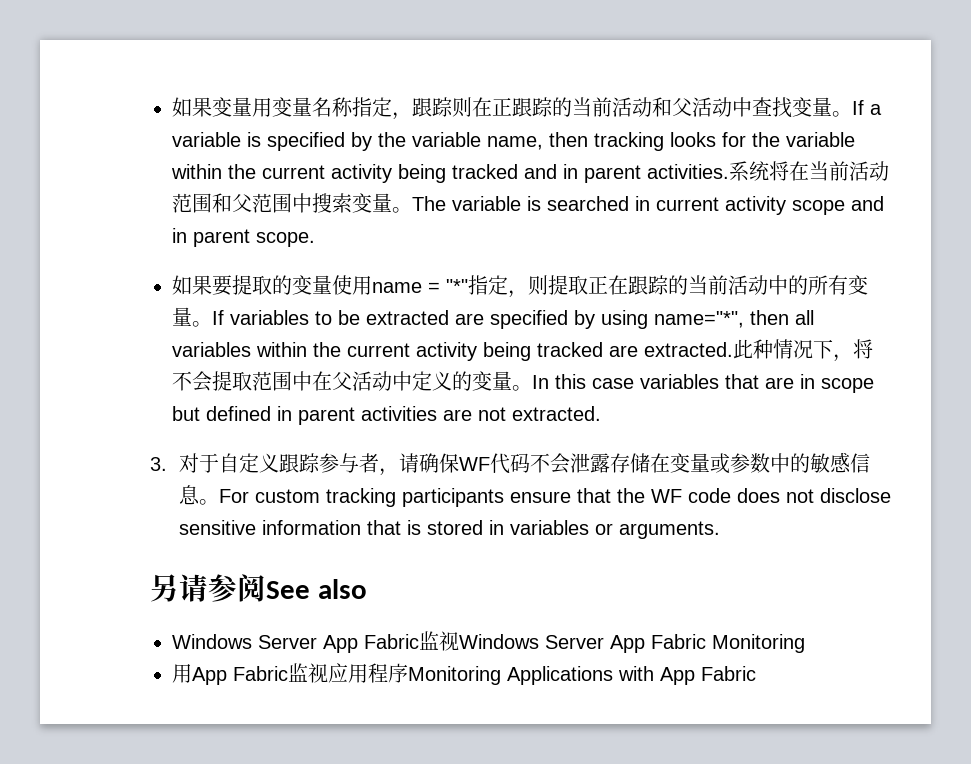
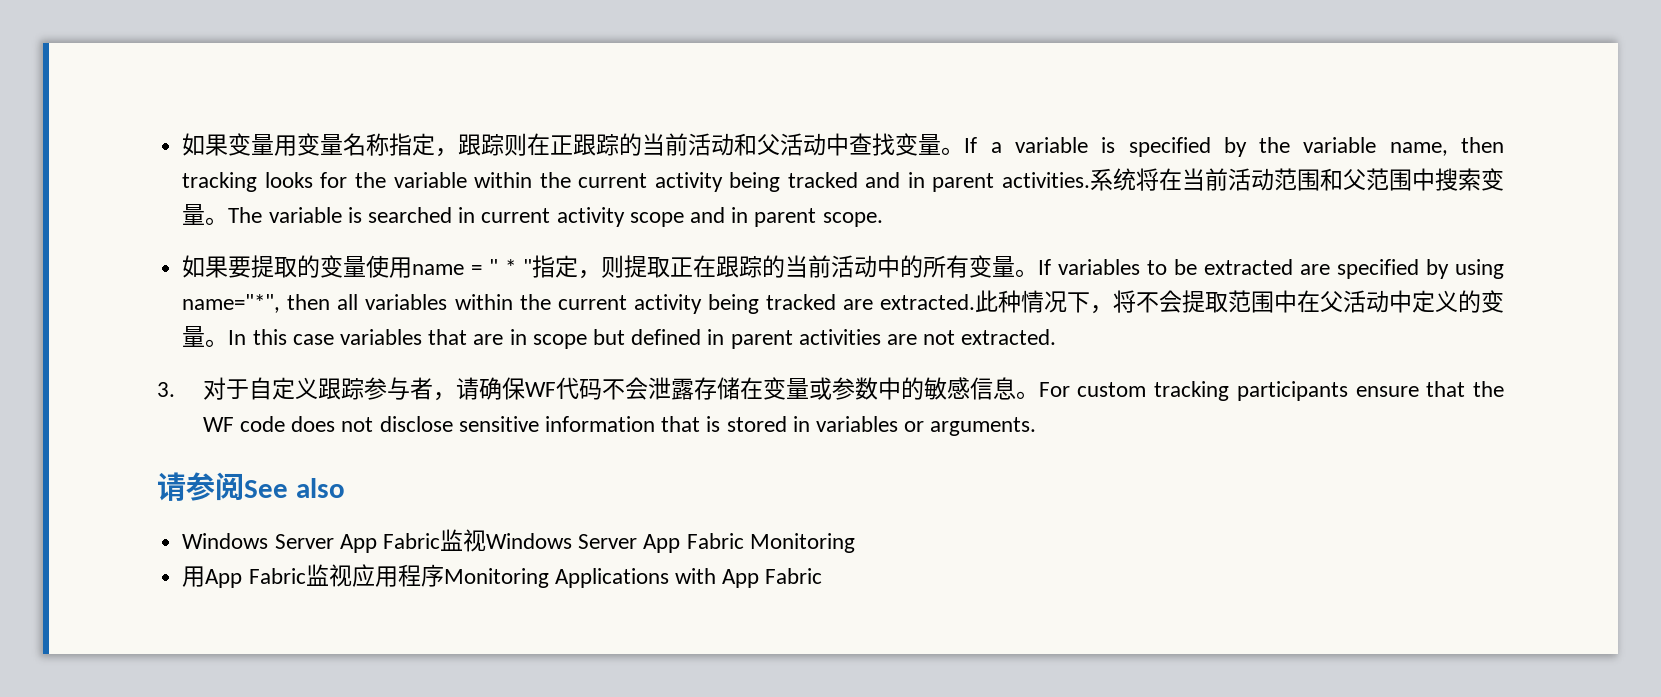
- 如果要提取的变量使用name = "*"指定，则提取正在跟踪的当前活动中的所有变量。
+ 如果要提取的变量使用name = " * "指定，则提取正在跟踪的当前活动中的所有变量。
- 另请参阅See also
+ 请参阅See also

